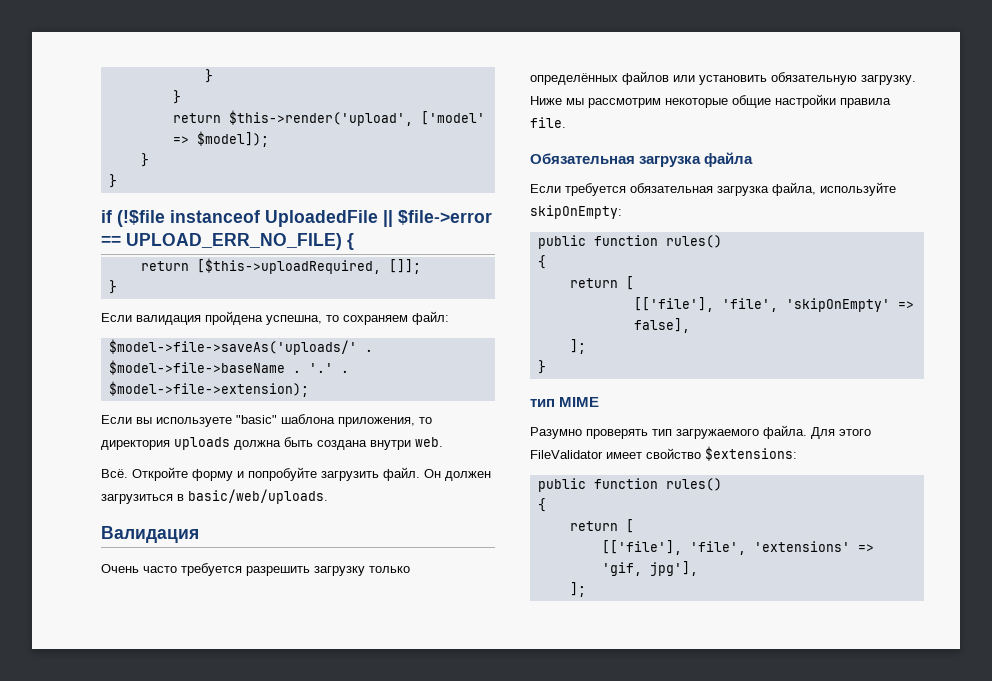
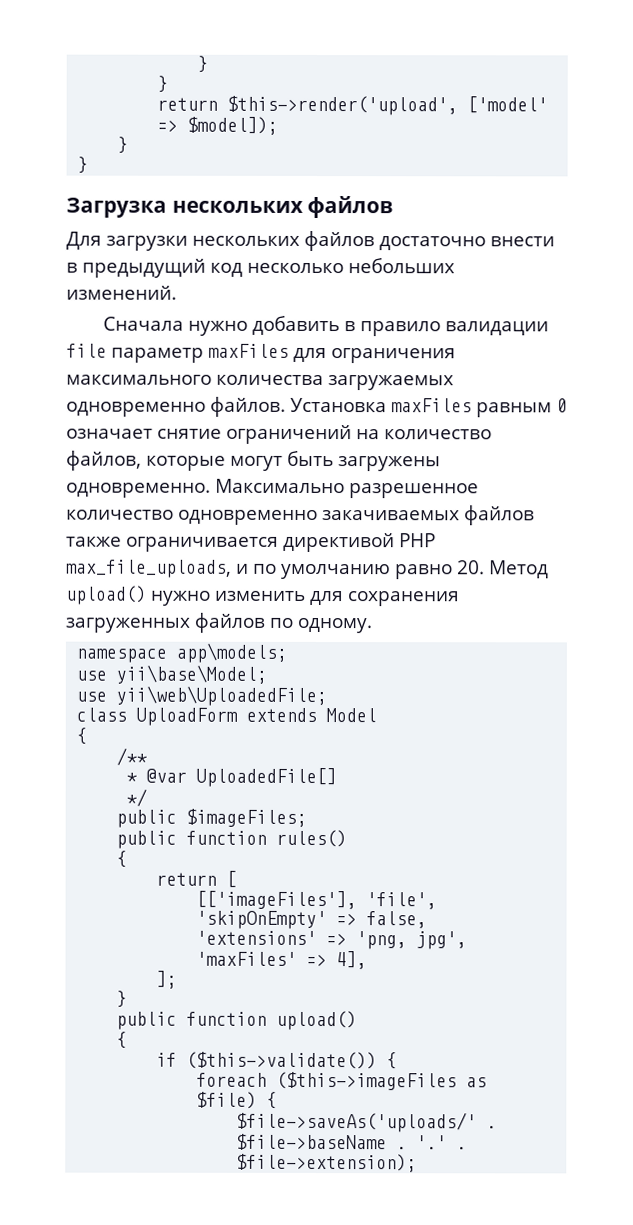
- if (!$file instanceof UploadedFile || $file->error == UPLOAD_ERR_NO_FILE) {
- return [$this->uploadRequired, []];
- }
- Если валидация пройдена успешна, то сохраняем файл:
- $model->file->saveAs('uploads/' . $model->file->baseName . '.' . $model->file->extension);
- Если вы используете "basic" шаблона приложения, то директория uploads должна быть создана внутри web.
- Всё. Откройте форму и попробуйте загрузить файл. Он должен загрузиться в basic/web/uploads.
- Валидация
- Очень часто требуется разрешить загрузку только определённых файлов или установить обязательную загрузку. Ниже мы рассмотрим некоторые общие настройки правила file.
- Обязательная загрузка файла
- Если требуется обязательная загрузка файла, используйте skipOnEmpty:
+ Загрузка нескольких файлов
+ Для загрузки нескольких файлов достаточно внести в предыдущий код несколько небольших изменений.
+ Сначала нужно добавить в правило валидации file параметр maxFiles для ограничения максимального количества загружаемых одновременно файлов. Установка maxFiles равным 0 означает снятие ограничений на количество файлов, которые могут быть загружены одновременно. Максимально разрешенное количество одновременно закачиваемых файлов также ограничивается директивой PHP max_file_uploads, и по умолчанию равно 20. Метод upload() нужно изменить для сохранения загруженных файлов по одному.
+ namespace app\models;
+ use yii\base\Model;
+ use yii\web\UploadedFile;
+ class UploadForm extends Model
+ {
+ /**
+ * @var UploadedFile[]
+ */
+ public $imageFiles;
  public function rules()
  {
  return [
- [['file'], 'file', 'skipOnEmpty' => false],
+ [['imageFiles'], 'file', 'skipOnEmpty' => false, 'extensions' => 'png, jpg', 'maxFiles' => 4],
  ];
  }
- тип MIME
- Разумно проверять тип загружаемого файла. Для этого FileValidator имеет свойство $extensions:
- public function rules()
+ public function upload()
  {
- return [
- [['file'], 'file', 'extensions' => 'gif, jpg'],
- ];
+ if ($this->validate()) {
+ foreach ($this->imageFiles as $file) {
+ $file->saveAs('uploads/' . $file->baseName . '.' . $file->extension);

